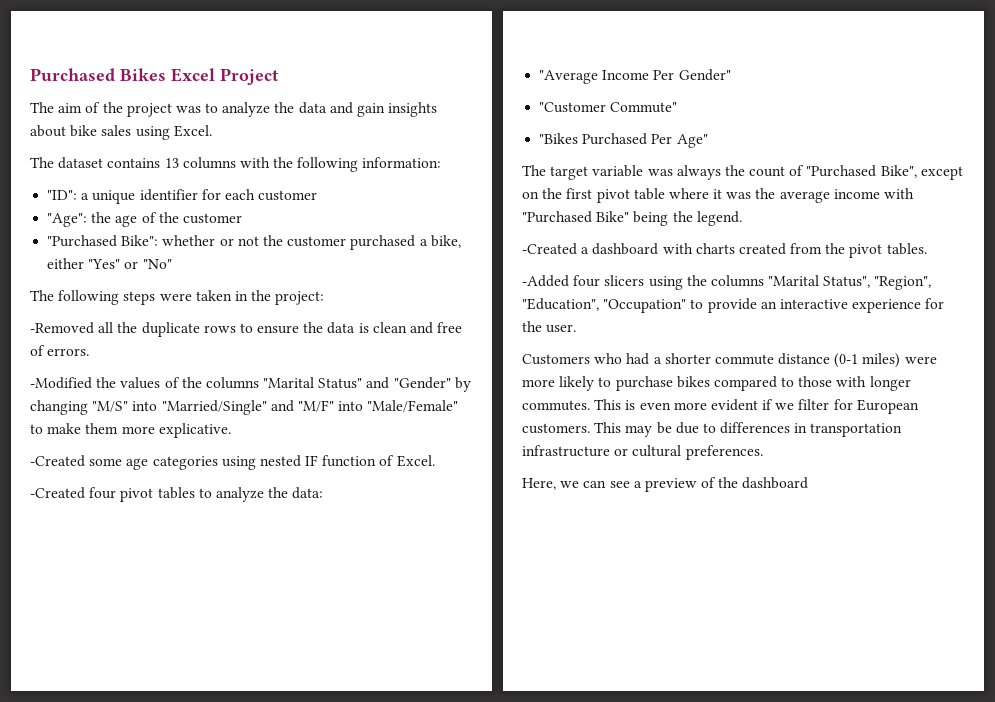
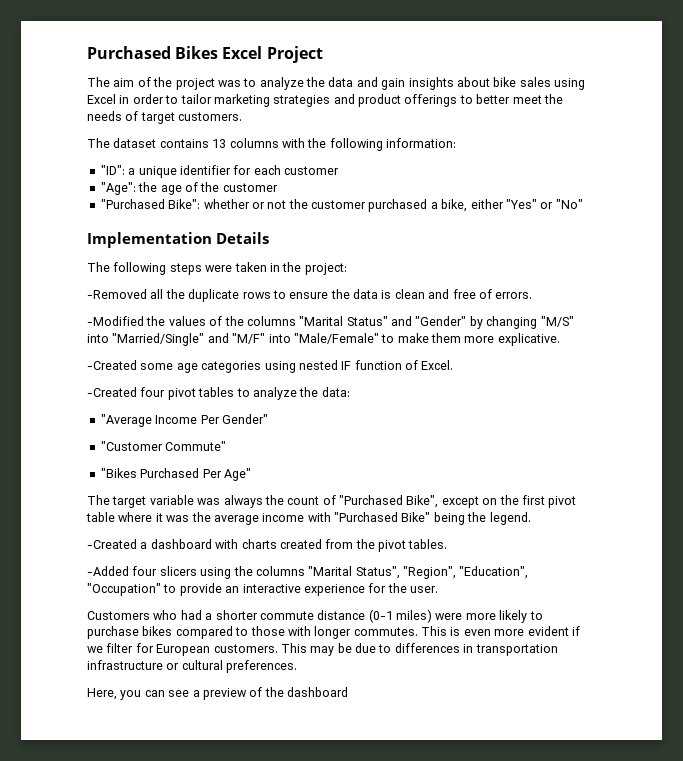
- The aim of the project was to analyze the data and gain insights about bike sales using Excel.
+ The aim of the project was to analyze the data and gain insights about bike sales using Excel in order to tailor marketing strategies and product offerings to better meet the needs of target customers.
+ Implementation Details
- Here, we can see a preview of the dashboard
+ Here, you can see a preview of the dashboard

